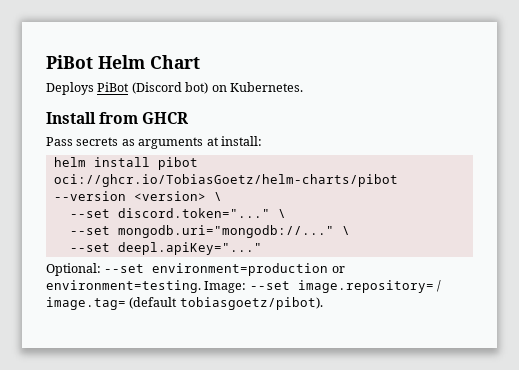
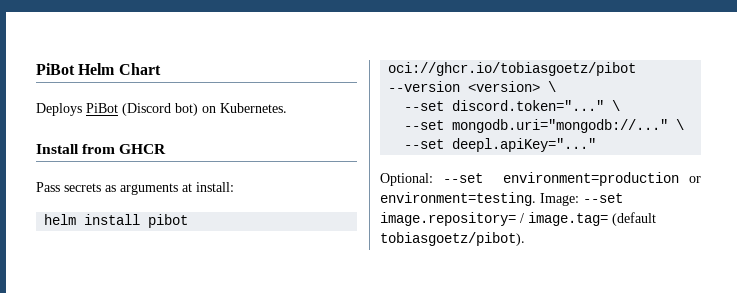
- helm install pibot oci://ghcr.io/TobiasGoetz/helm-charts/pibot --version <version> \
+ helm install pibot oci://ghcr.io/tobiasgoetz/pibot --version <version> \

